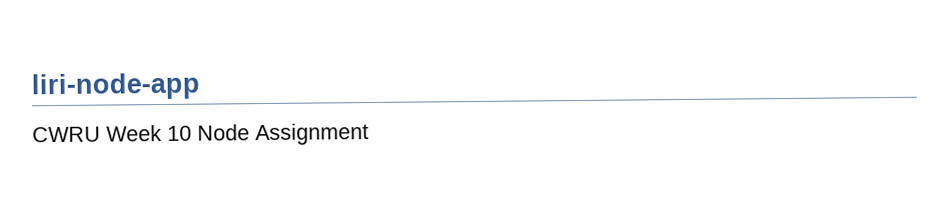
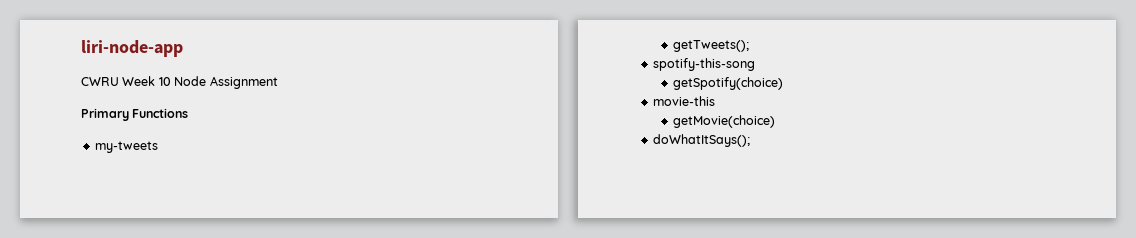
+ Primary Functions
+ my-tweets
+ getTweets();
+ spotify-this-song
+ getSpotify(choice)
+ movie-this
+ getMovie(choice)
+ doWhatItSays();

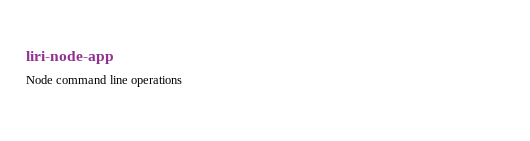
- CWRU Week 10 Node Assignment
- Primary Functions
- my-tweets
- getTweets();
- spotify-this-song
- getSpotify(choice)
- movie-this
- getMovie(choice)
- doWhatItSays();
+ Node command line operations

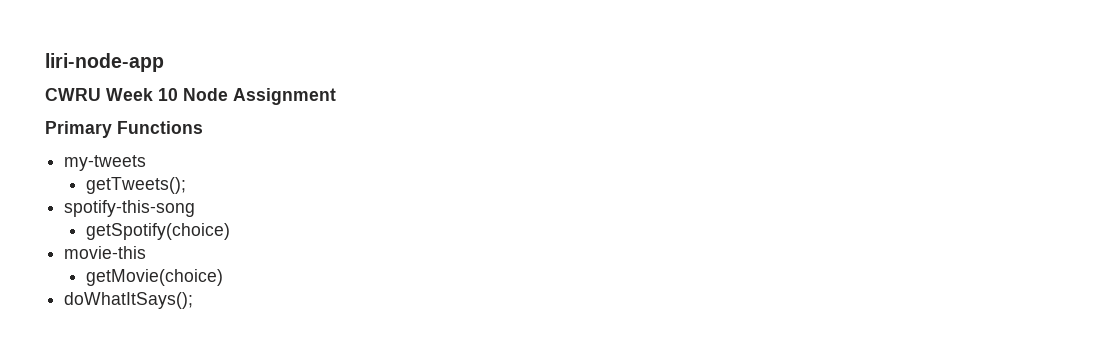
- Node command line operations
+ CWRU Week 10 Node Assignment
+ Primary Functions
+ my-tweets
+ getTweets();
+ spotify-this-song
+ getSpotify(choice)
+ movie-this
+ getMovie(choice)
+ doWhatItSays();

